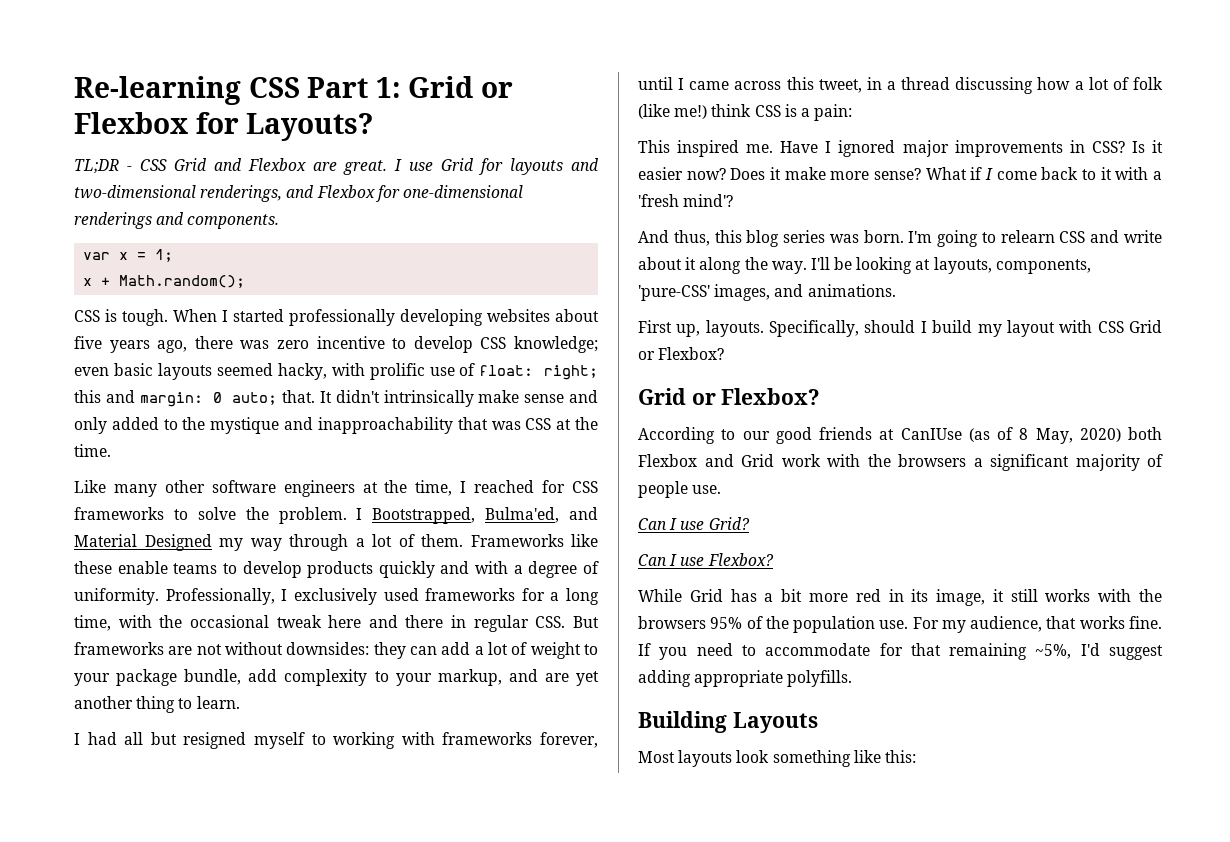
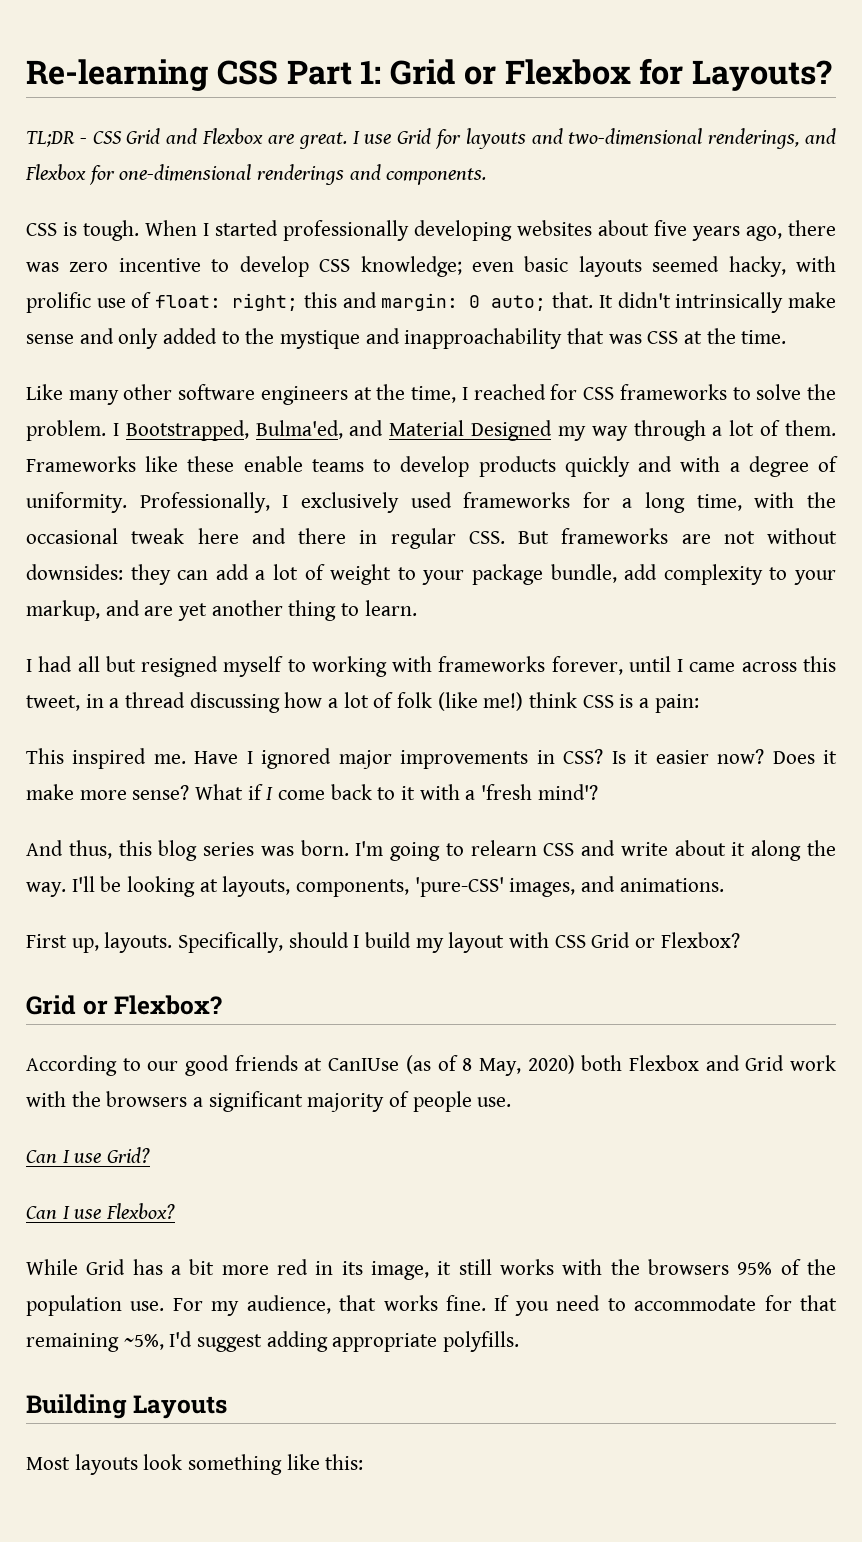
- var x = 1;
- x + Math.random();

